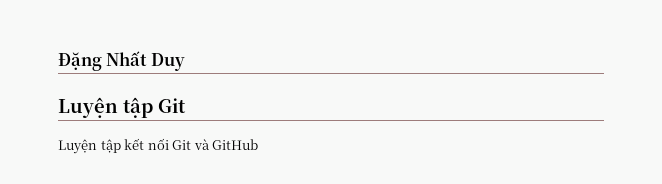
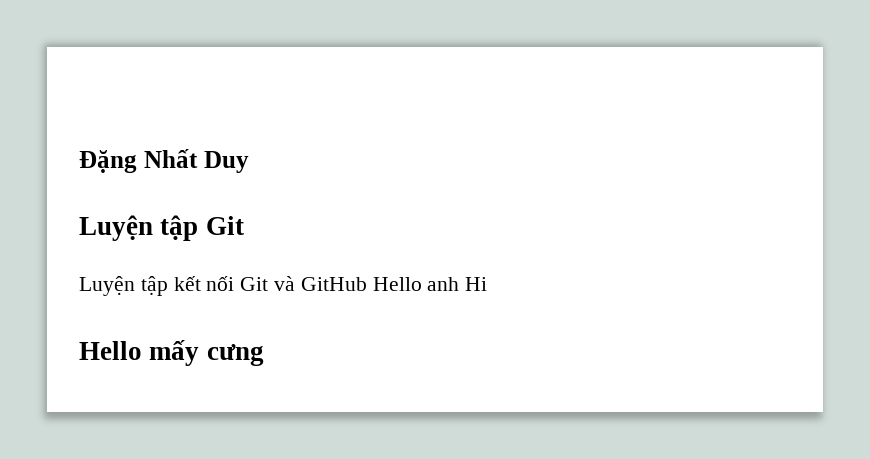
- Luyện tập kết nối Git và GitHub
+ Luyện tập kết nối Git và GitHub Hello anh Hi
+ Hello mấy cưng

